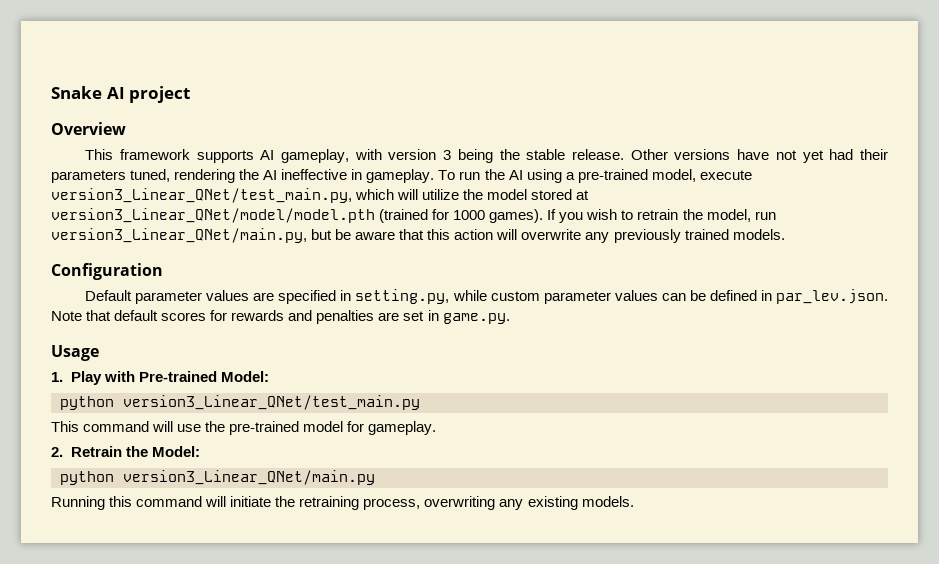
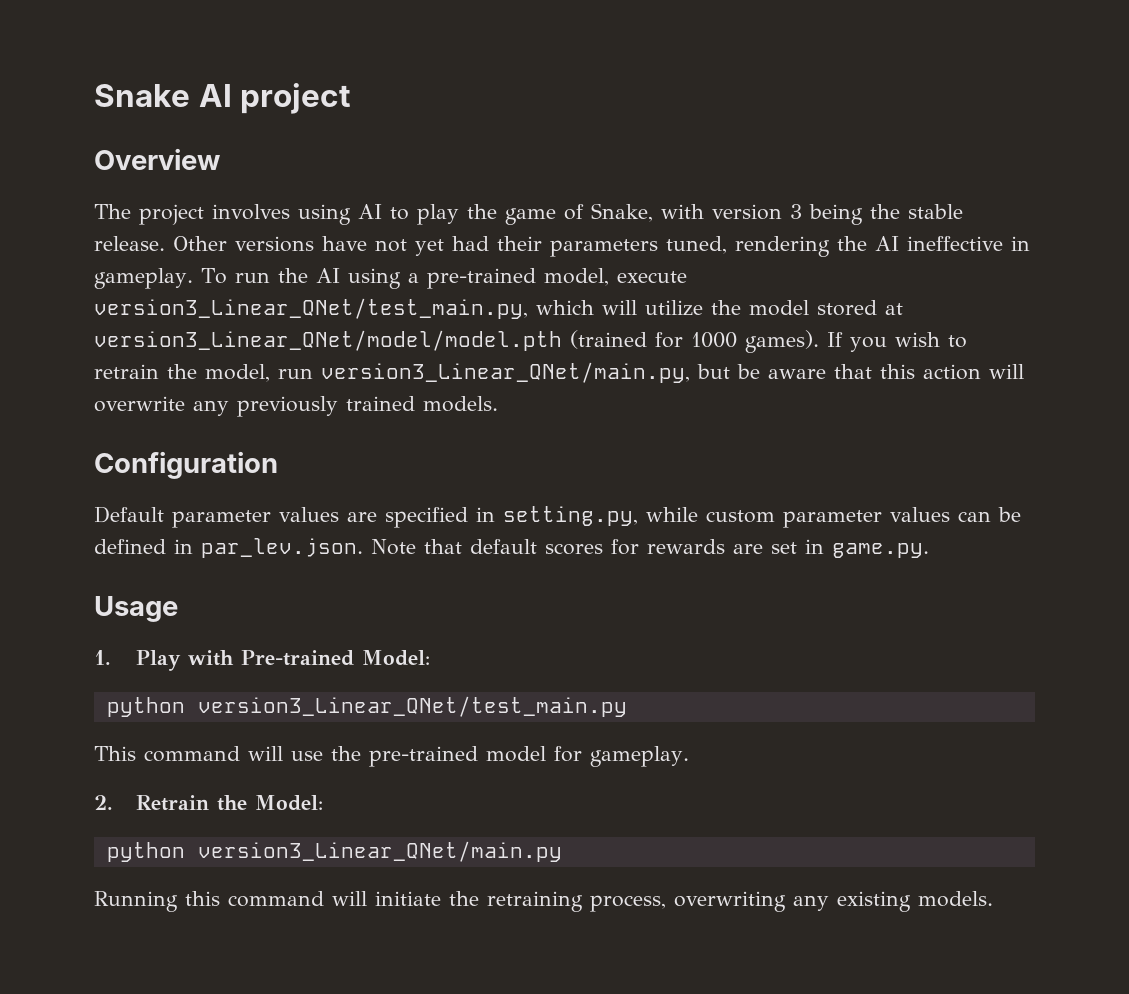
- This framework supports AI gameplay, with version 3 being the stable release.
+ The project involves using AI to play the game of Snake, with version 3 being the stable release.
- Default parameter values are specified in setting.py, while custom parameter values can be defined in par_lev.json. Note that default scores for rewards and penalties are set in game.py.
+ Default parameter values are specified in setting.py, while custom parameter values can be defined in par_lev.json. Note that default scores for rewards are set in game.py.

